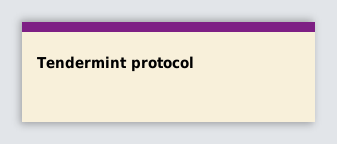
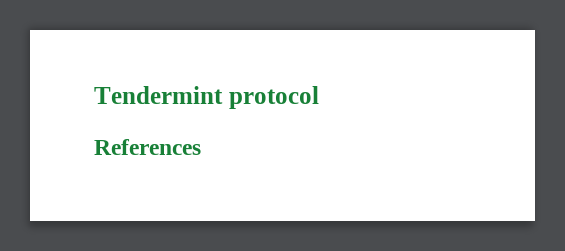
+ References

